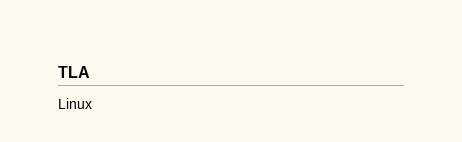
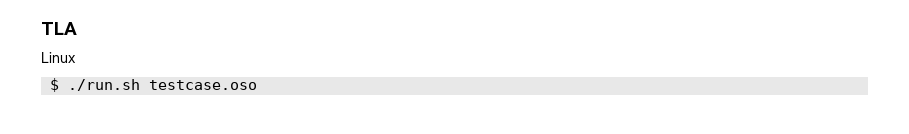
+ $ ./run.sh testcase.oso

